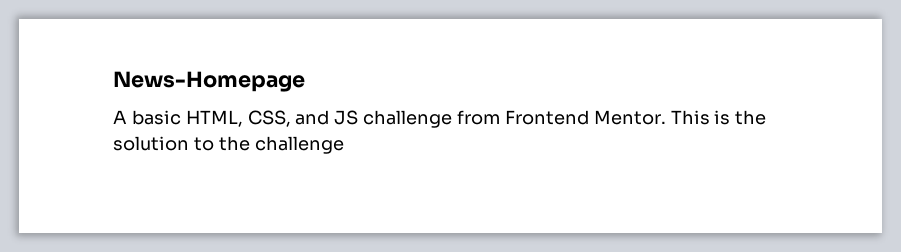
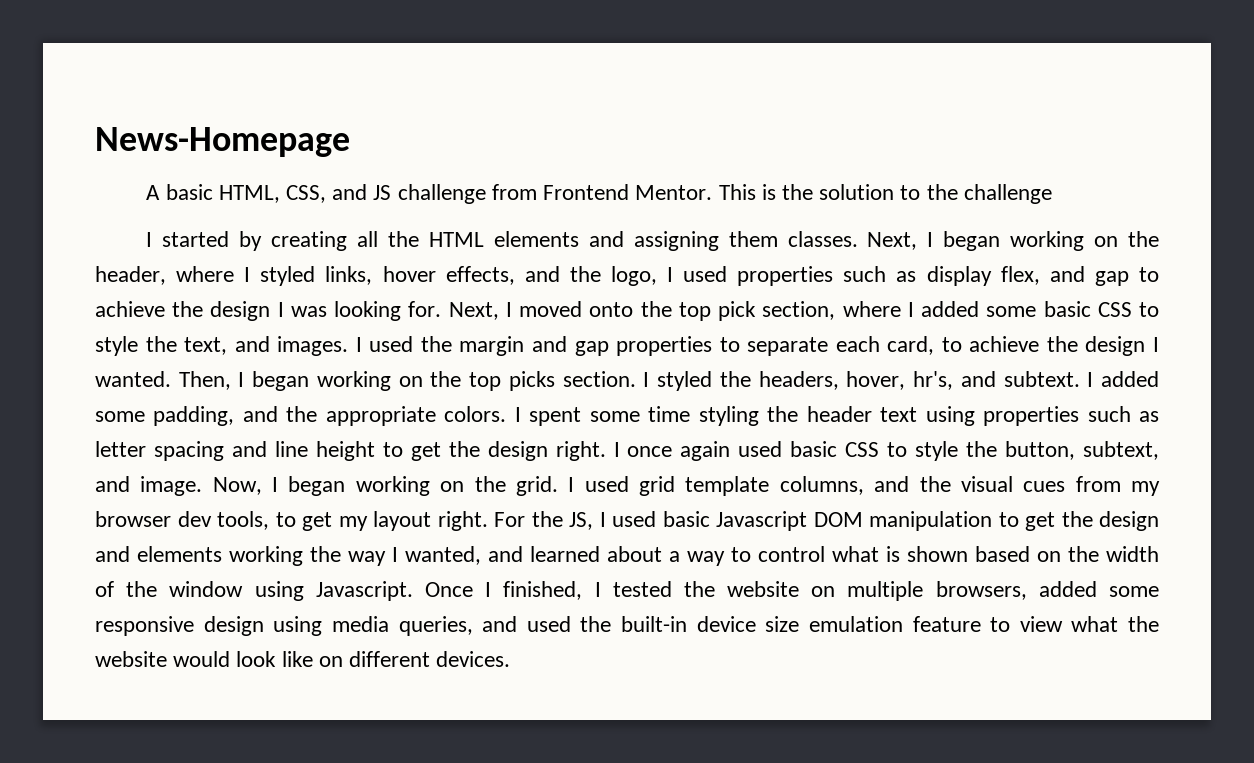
+ I started by creating all the HTML elements and assigning them classes. Next, I began working on the header, where I styled links, hover effects, and the logo, I used properties such as display flex, and gap to achieve the design I was looking for. Next, I moved onto the top pick section, where I added some basic CSS to style the text, and images. I used the margin and gap properties to separate each card, to achieve the design I wanted. Then, I began working on the top picks section. I styled the headers, hover, hr's, and subtext. I added some padding, and the appropriate colors. I spent some time styling the header text using properties such as letter spacing and line height to get the design right. I once again used basic CSS to style the button, subtext, and image. Now, I began working on the grid. I used grid template columns, and the visual cues from my browser dev tools, to get my layout right. For the JS, I used basic Javascript DOM manipulation to get the design and elements working the way I wanted, and learned about a way to control what is shown based on the width of the window using Javascript. Once I finished, I tested the website on multiple browsers, added some responsive design using media queries, and used the built-in device size emulation feature to view what the website would look like on different devices.

